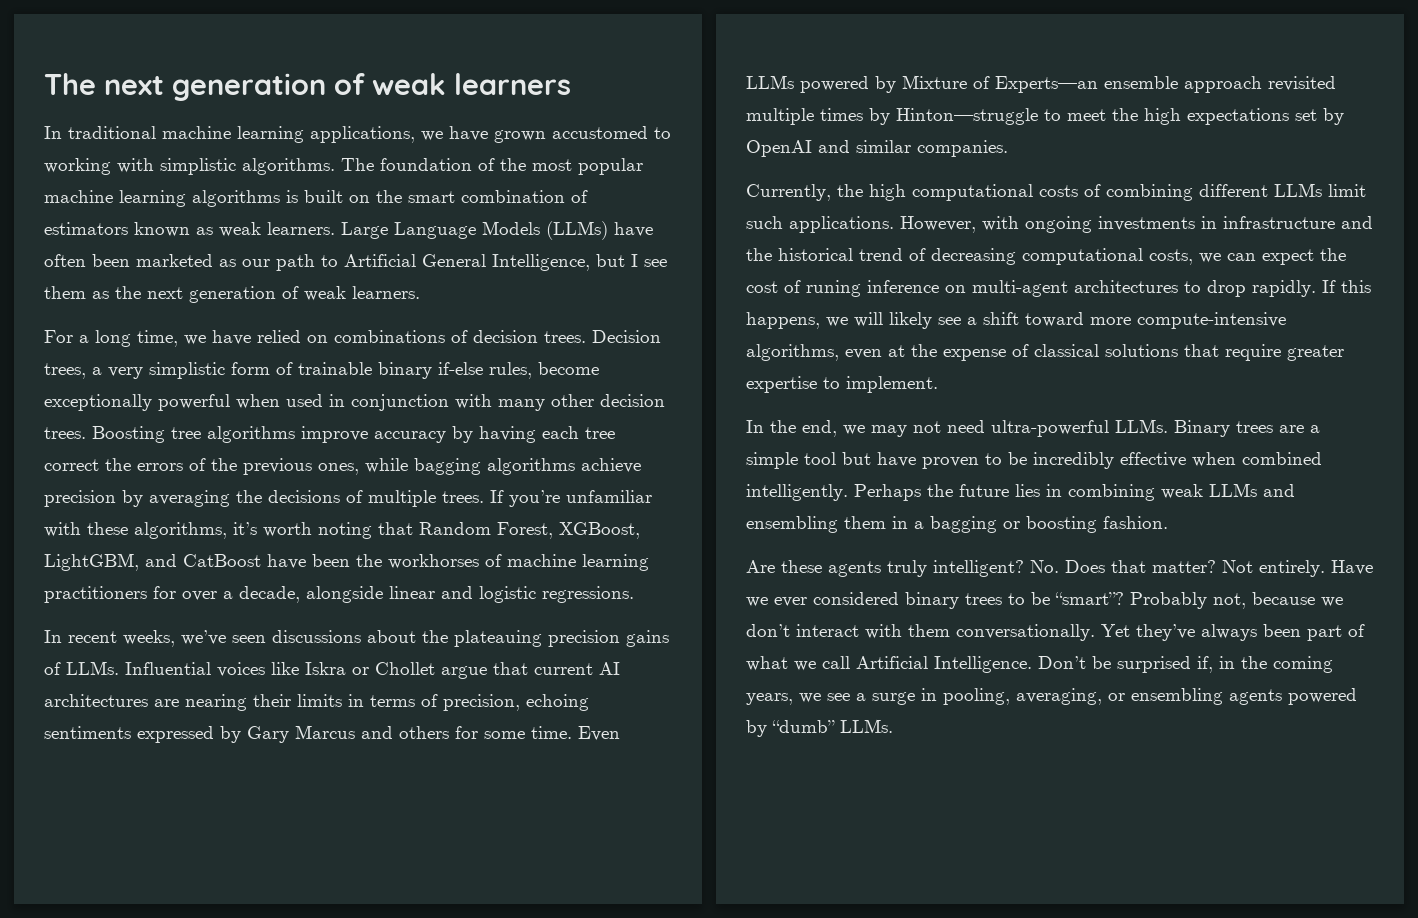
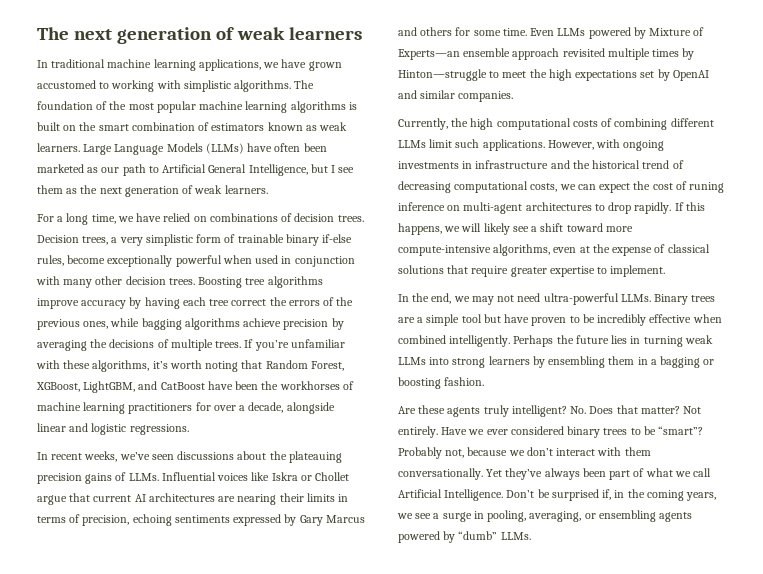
- Perhaps the future lies in combining weak LLMs and ensembling them in a bagging or boosting fashion.
+ Perhaps the future lies in turning weak LLMs into strong learners by ensembling them in a bagging or boosting fashion.

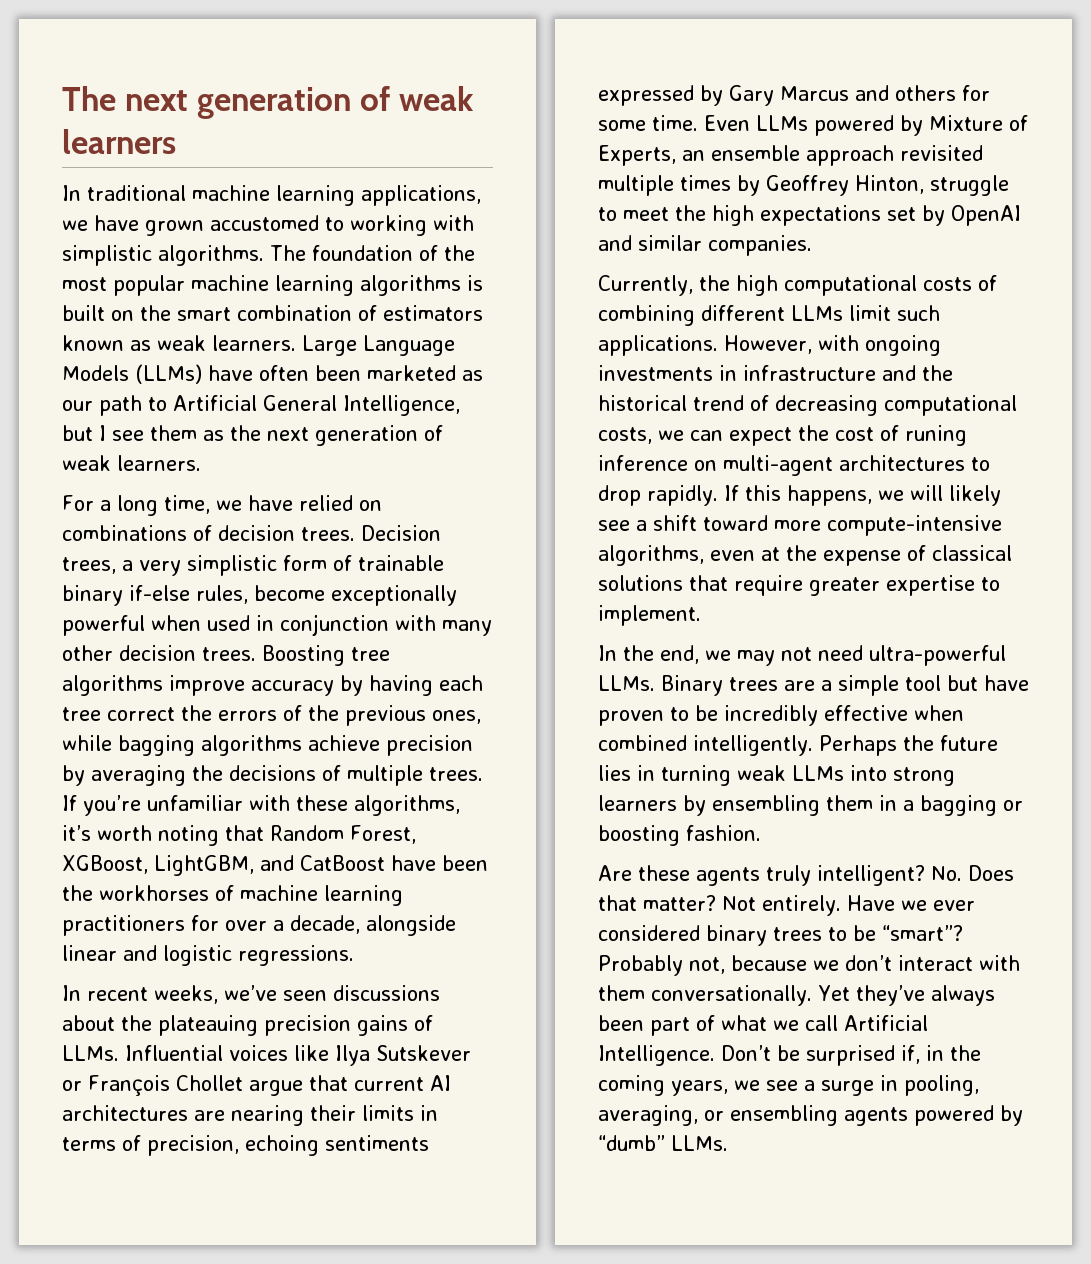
- Influential voices like Iskra or Chollet argue that current AI architectures are nearing their limits in terms of precision, echoing sentiments expressed by Gary Marcus and others for some time.
+ Influential voices like Ilya Sutskever or François Chollet argue that current AI architectures are nearing their limits in terms of precision, echoing sentiments expressed by Gary Marcus and others for some time.
- Even LLMs powered by Mixture of Experts—an ensemble approach revisited multiple times by Hinton—struggle to meet the high expectations set by OpenAI and similar companies.
+ Even LLMs powered by Mixture of Experts, an ensemble approach revisited multiple times by Geoffrey Hinton, struggle to meet the high expectations set by OpenAI and similar companies.

